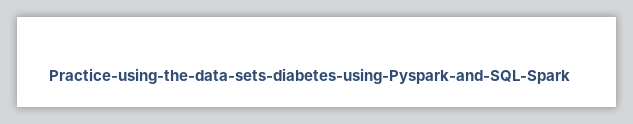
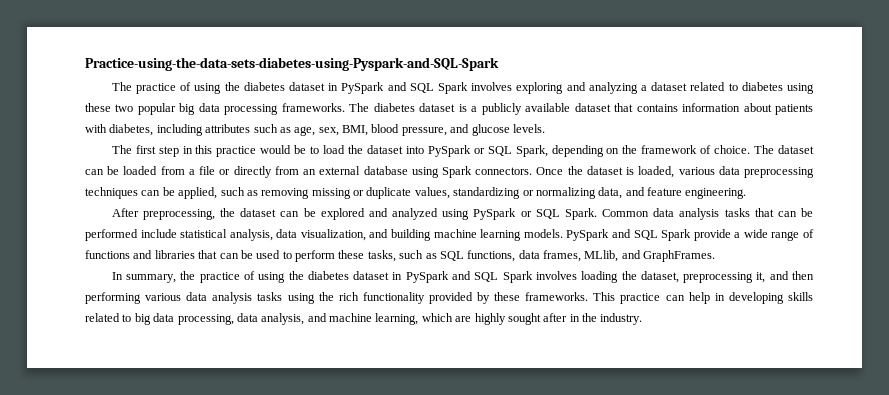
+ The practice of using the diabetes dataset in PySpark and SQL Spark involves exploring and analyzing a dataset related to diabetes using these two popular big data processing frameworks. The diabetes dataset is a publicly available dataset that contains information about patients with diabetes, including attributes such as age, sex, BMI, blood pressure, and glucose levels.
+ The first step in this practice would be to load the dataset into PySpark or SQL Spark, depending on the framework of choice. The dataset can be loaded from a file or directly from an external database using Spark connectors. Once the dataset is loaded, various data preprocessing techniques can be applied, such as removing missing or duplicate values, standardizing or normalizing data, and feature engineering.
+ After preprocessing, the dataset can be explored and analyzed using PySpark or SQL Spark. Common data analysis tasks that can be performed include statistical analysis, data visualization, and building machine learning models. PySpark and SQL Spark provide a wide range of functions and libraries that can be used to perform these tasks, such as SQL functions, data frames, MLlib, and GraphFrames.
+ In summary, the practice of using the diabetes dataset in PySpark and SQL Spark involves loading the dataset, preprocessing it, and then performing various data analysis tasks using the rich functionality provided by these frameworks. This practice can help in developing skills related to big data processing, data analysis, and machine learning, which are highly sought after in the industry.

